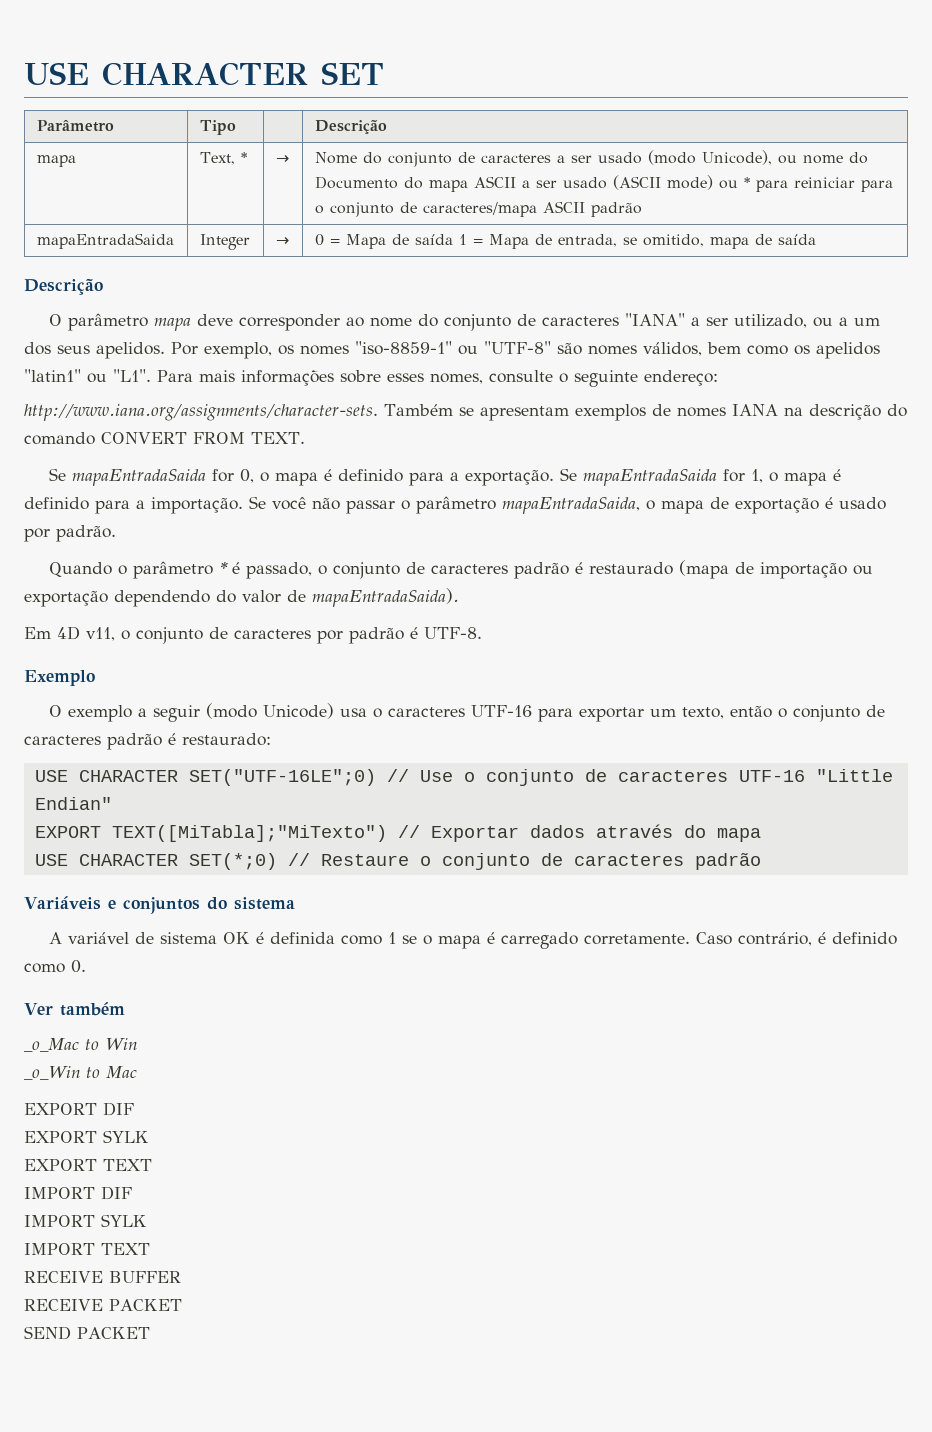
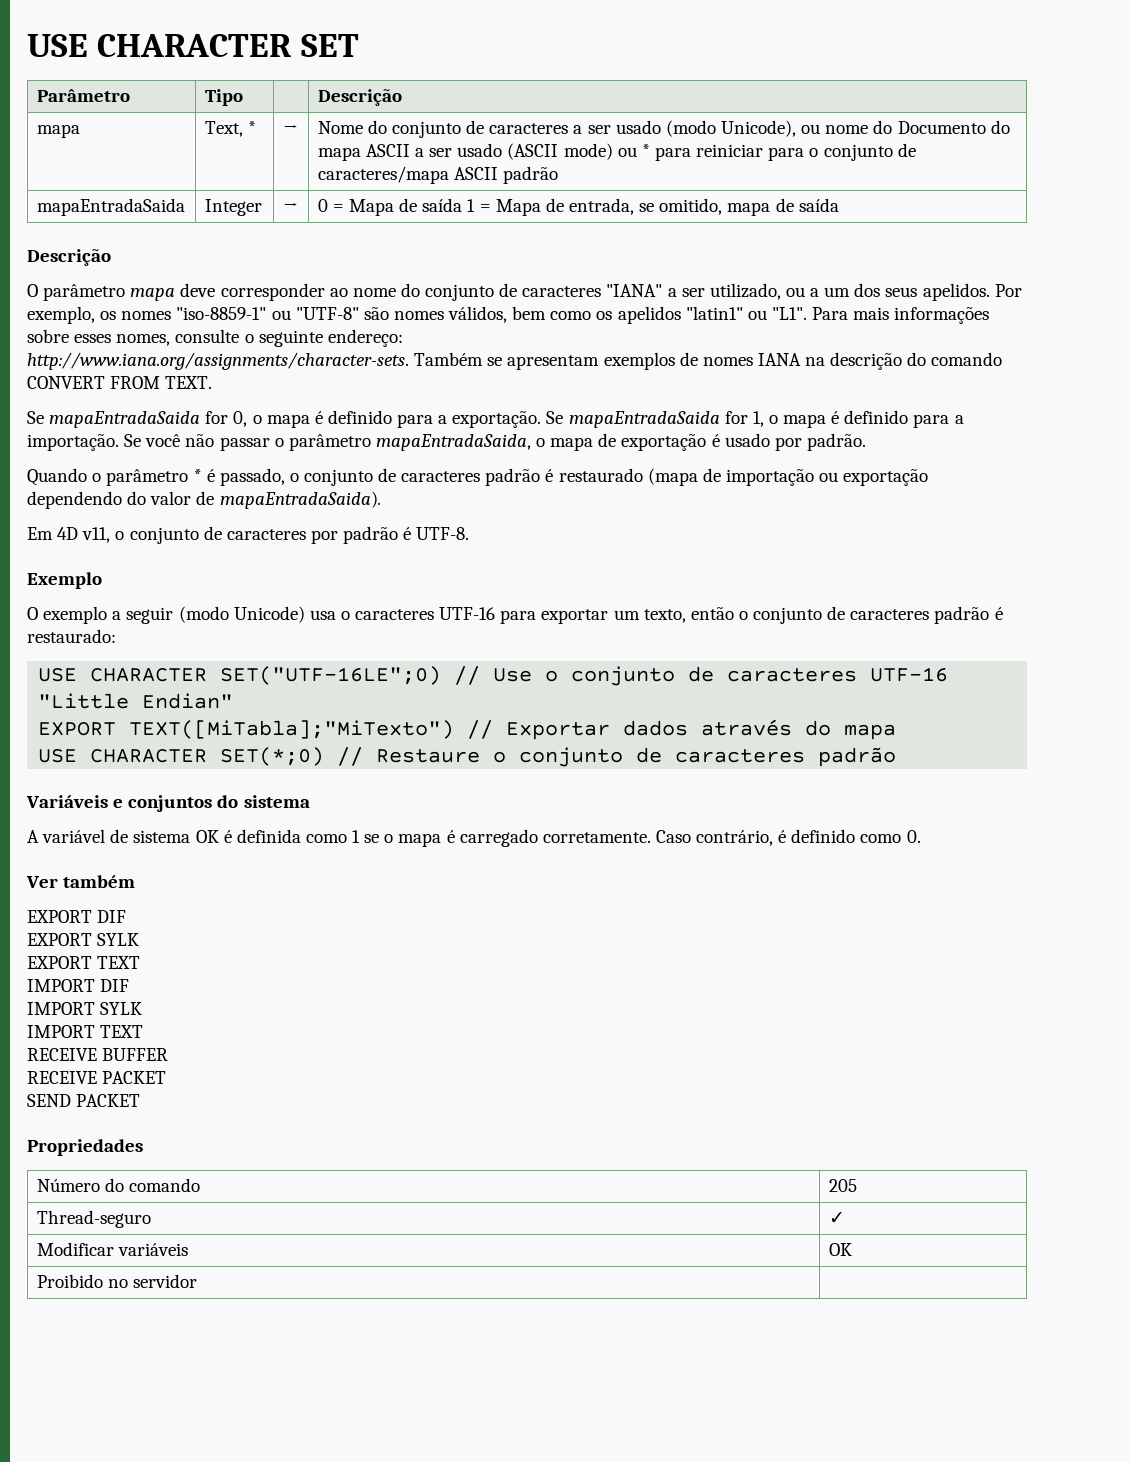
- _o_Mac to Win
- _o_Win to Mac
+ Propriedades
+ Número do comando | 205
+ Thread-seguro | ✓
+ Modificar variáveis | OK
+ Proibido no servidor |

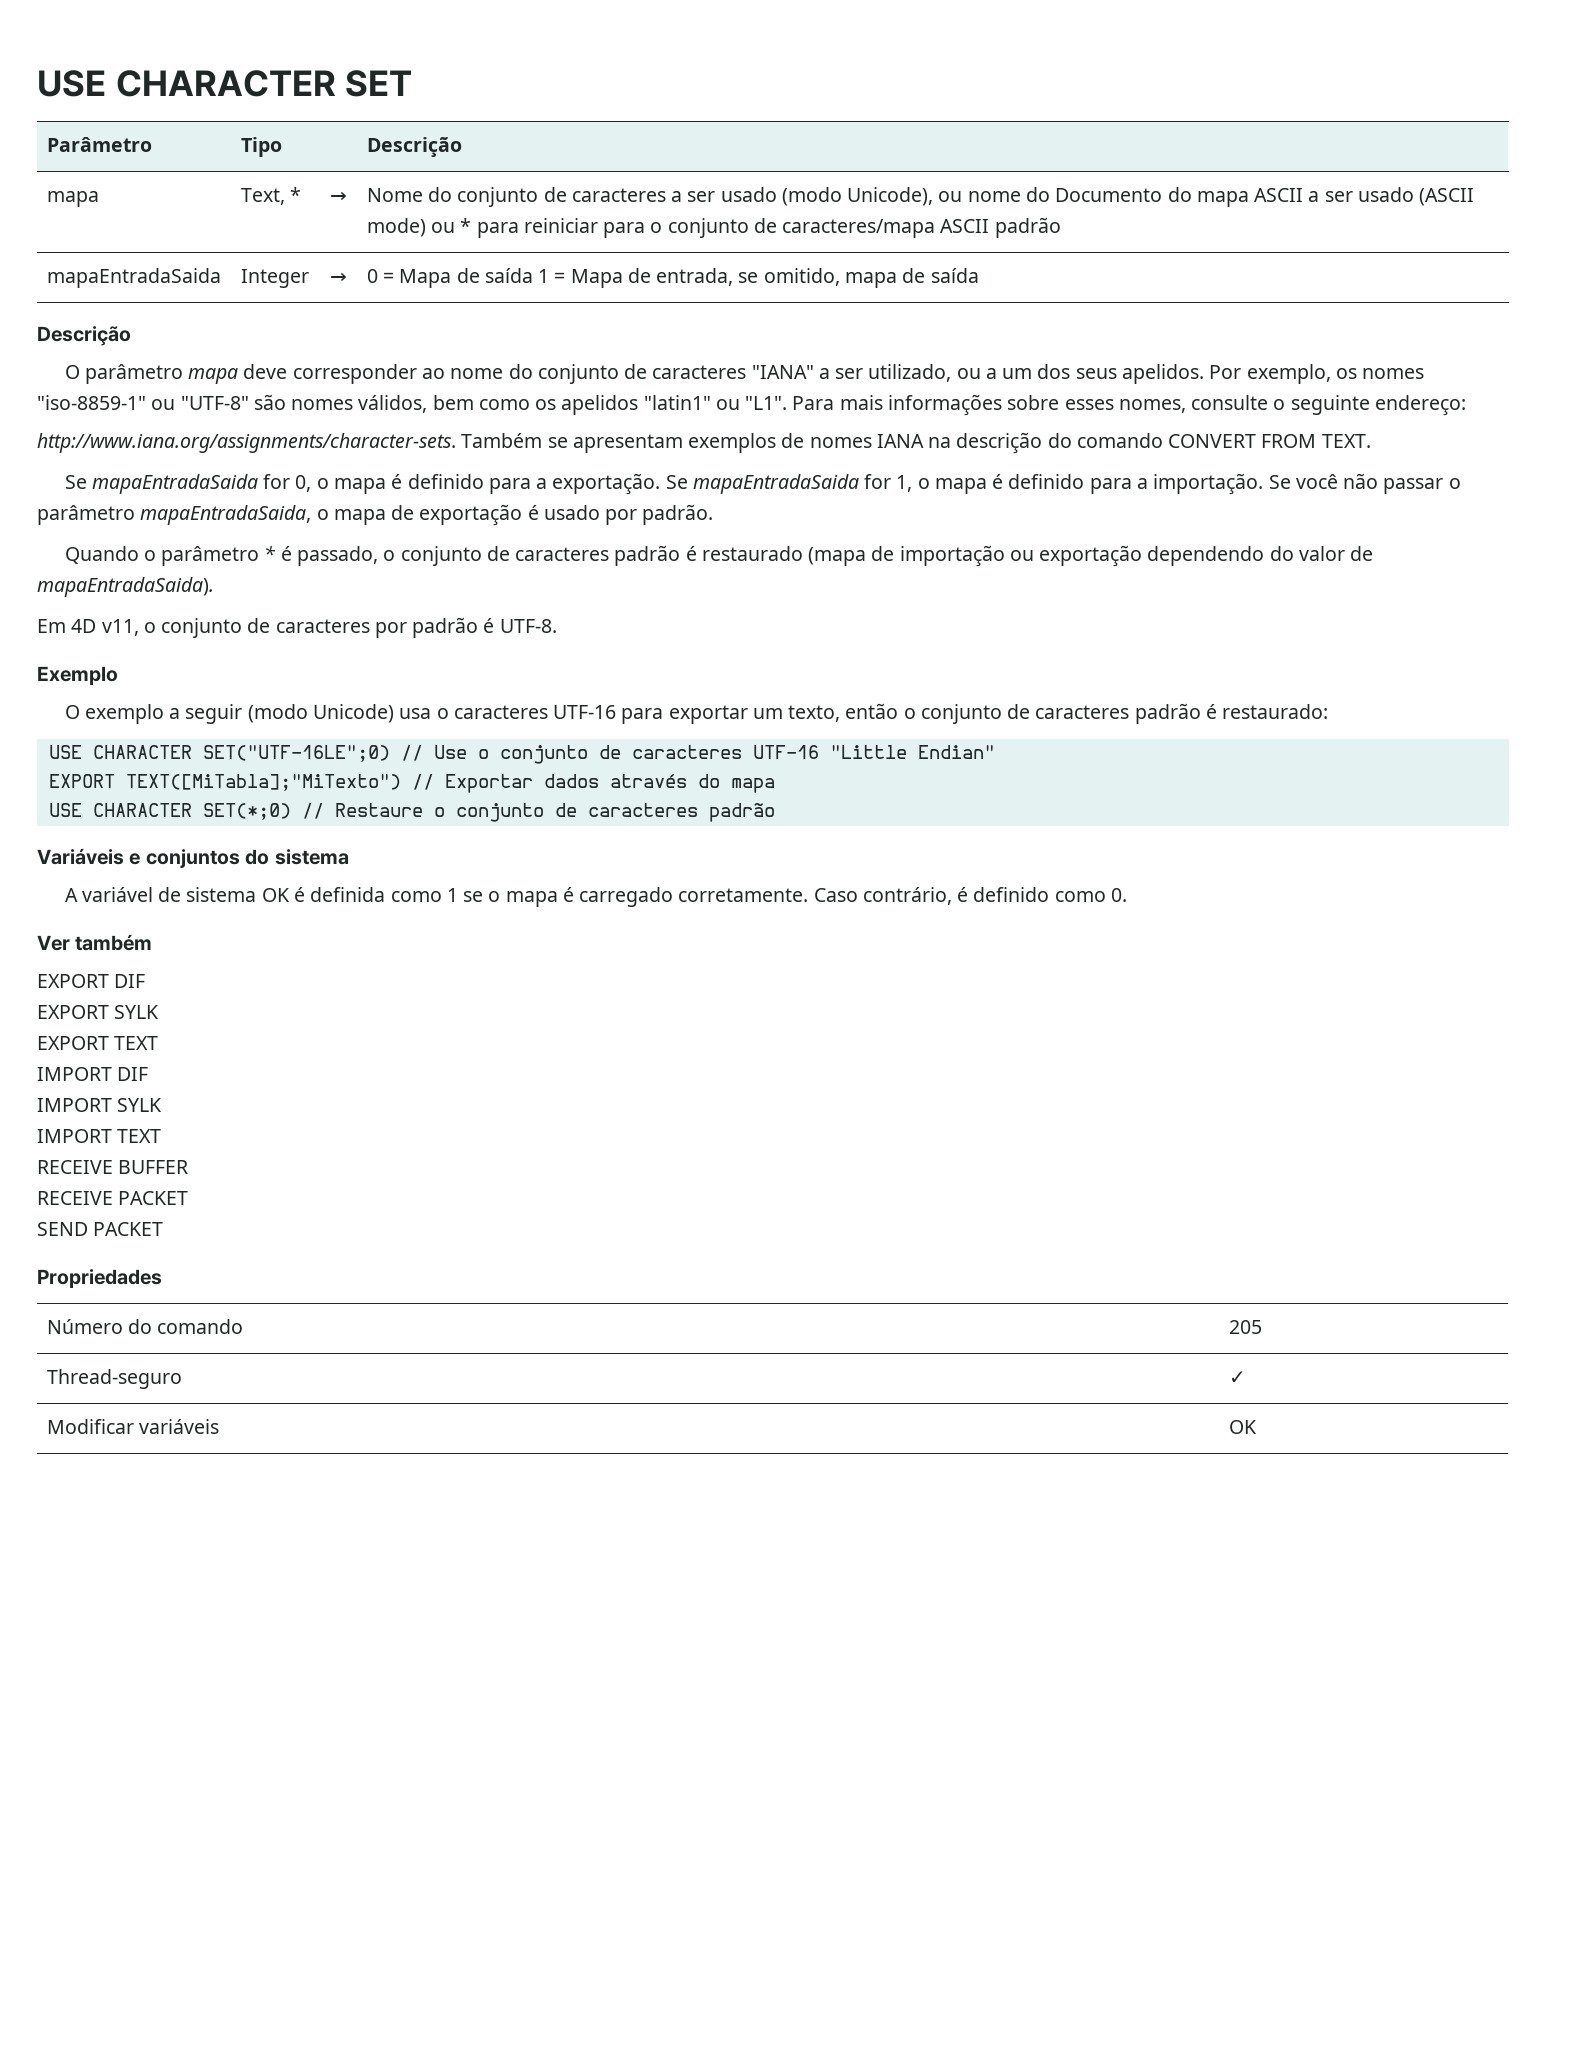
- Proibido no servidor |

